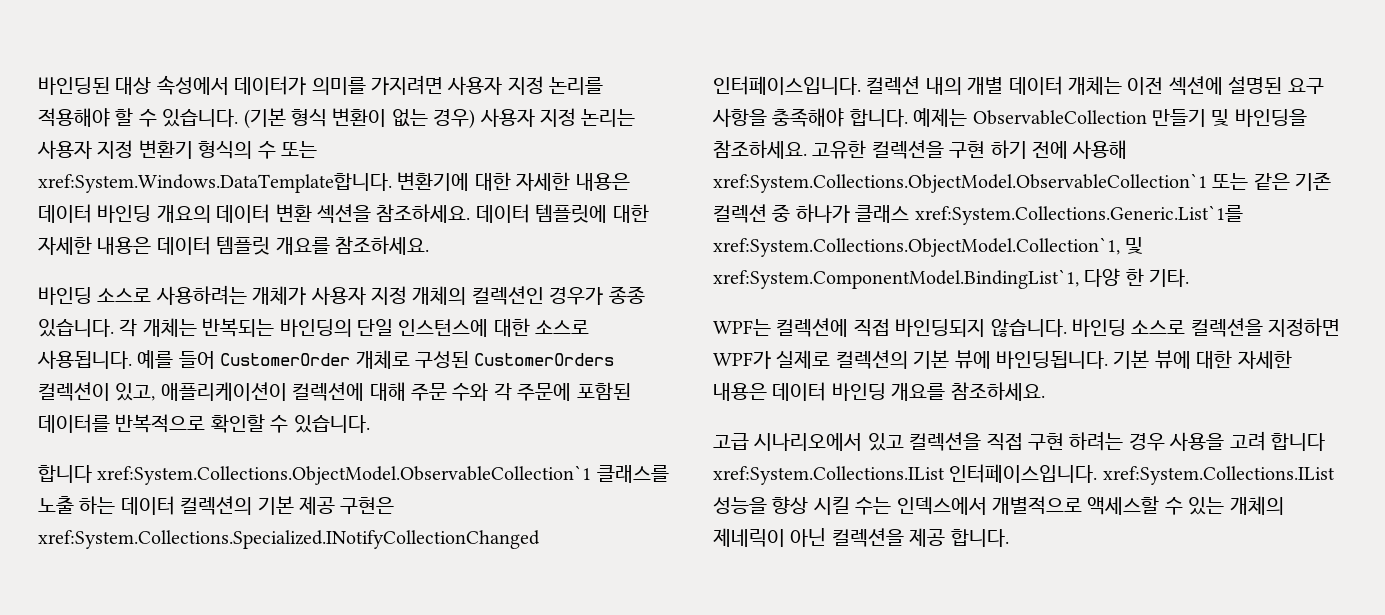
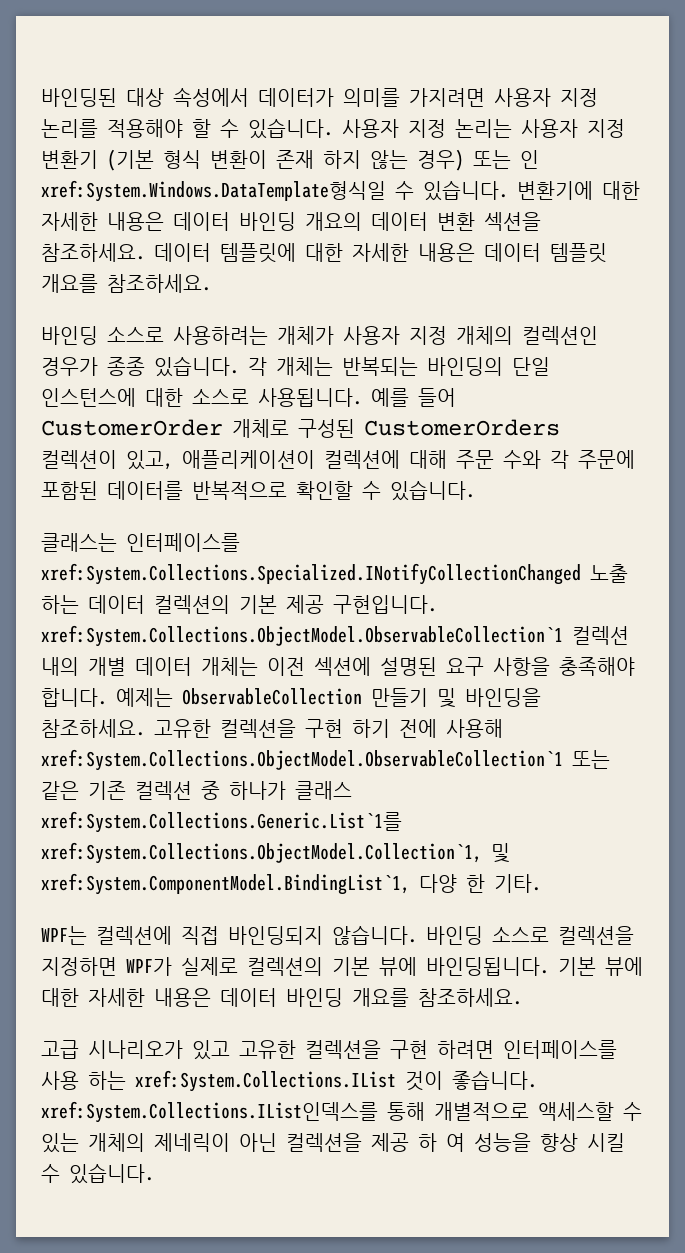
- (기본 형식 변환이 없는 경우) 사용자 지정 논리는 사용자 지정 변환기 형식의 수 또는 xref:System.Windows.DataTemplate합니다. 변환기에 대한 자세한 내용은 데이터 바인딩 개요의 데이터 변환 섹션을 참조하세요.
+ 사용자 지정 논리는 사용자 지정 변환기 (기본 형식 변환이 존재 하지 않는 경우) 또는 인 xref:System.Windows.DataTemplate형식일 수 있습니다. 변환기에 대한 자세한 내용은 데이터 바인딩 개요의 데이터 변환 섹션을 참조하세요.
- 합니다 xref:System.Collections.ObjectModel.ObservableCollection`1 클래스를 노출 하는 데이터 컬렉션의 기본 제공 구현은 xref:System.Collections.Specialized.INotifyCollectionChanged 인터페이스입니다. 컬렉션 내의 개별 데이터 개체는 이전 섹션에 설명된 요구 사항을 충족해야 합니다.
+ 클래스는 인터페이스를 xref:System.Collections.Specialized.INotifyCollectionChanged 노출 하는 데이터 컬렉션의 기본 제공 구현입니다. xref:System.Collections.ObjectModel.ObservableCollection`1 컬렉션 내의 개별 데이터 개체는 이전 섹션에 설명된 요구 사항을 충족해야 합니다.
- 고급 시나리오에서 있고 컬렉션을 직접 구현 하려는 경우 사용을 고려 합니다 xref:System.Collections.IList 인터페이스입니다. xref:System.Collections.IList 성능을 향상 시킬 수는 인덱스에서 개별적으로 액세스할 수 있는 개체의 제네릭이 아닌 컬렉션을 제공 합니다.
+ 고급 시나리오가 있고 고유한 컬렉션을 구현 하려면 인터페이스를 사용 하는 xref:System.Collections.IList 것이 좋습니다. xref:System.Collections.IList인덱스를 통해 개별적으로 액세스할 수 있는 개체의 제네릭이 아닌 컬렉션을 제공 하 여 성능을 향상 시킬 수 있습니다.

